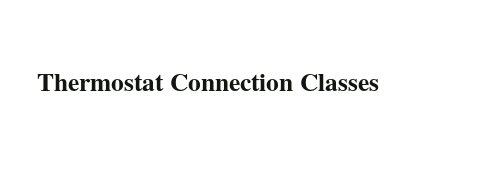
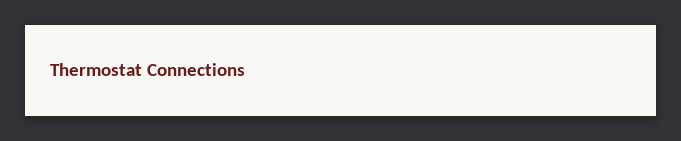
- Thermostat Connection Classes
+ Thermostat Connections

